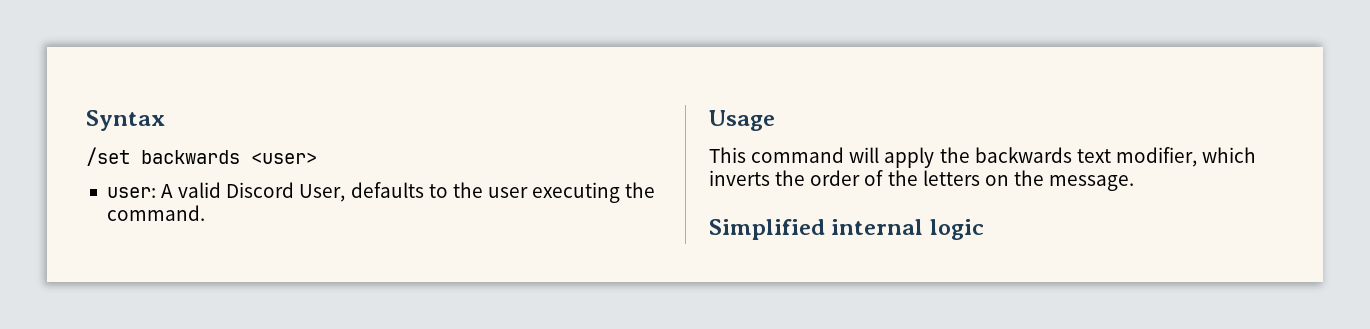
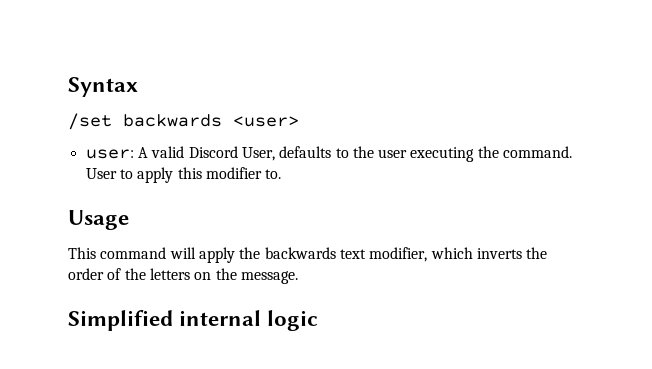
+ User to apply this modifier to.

